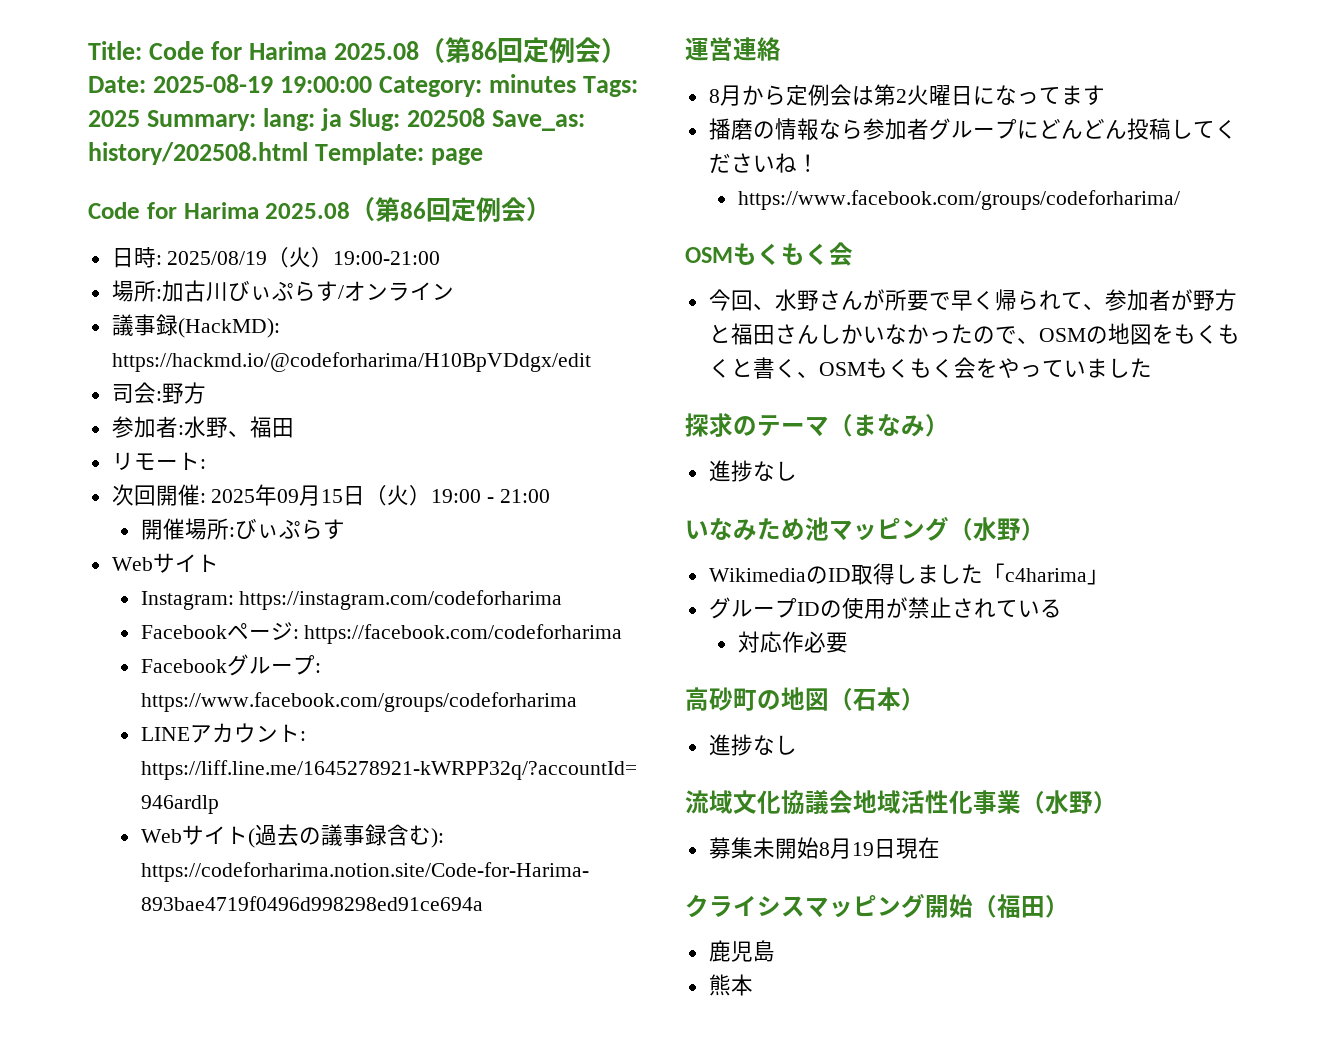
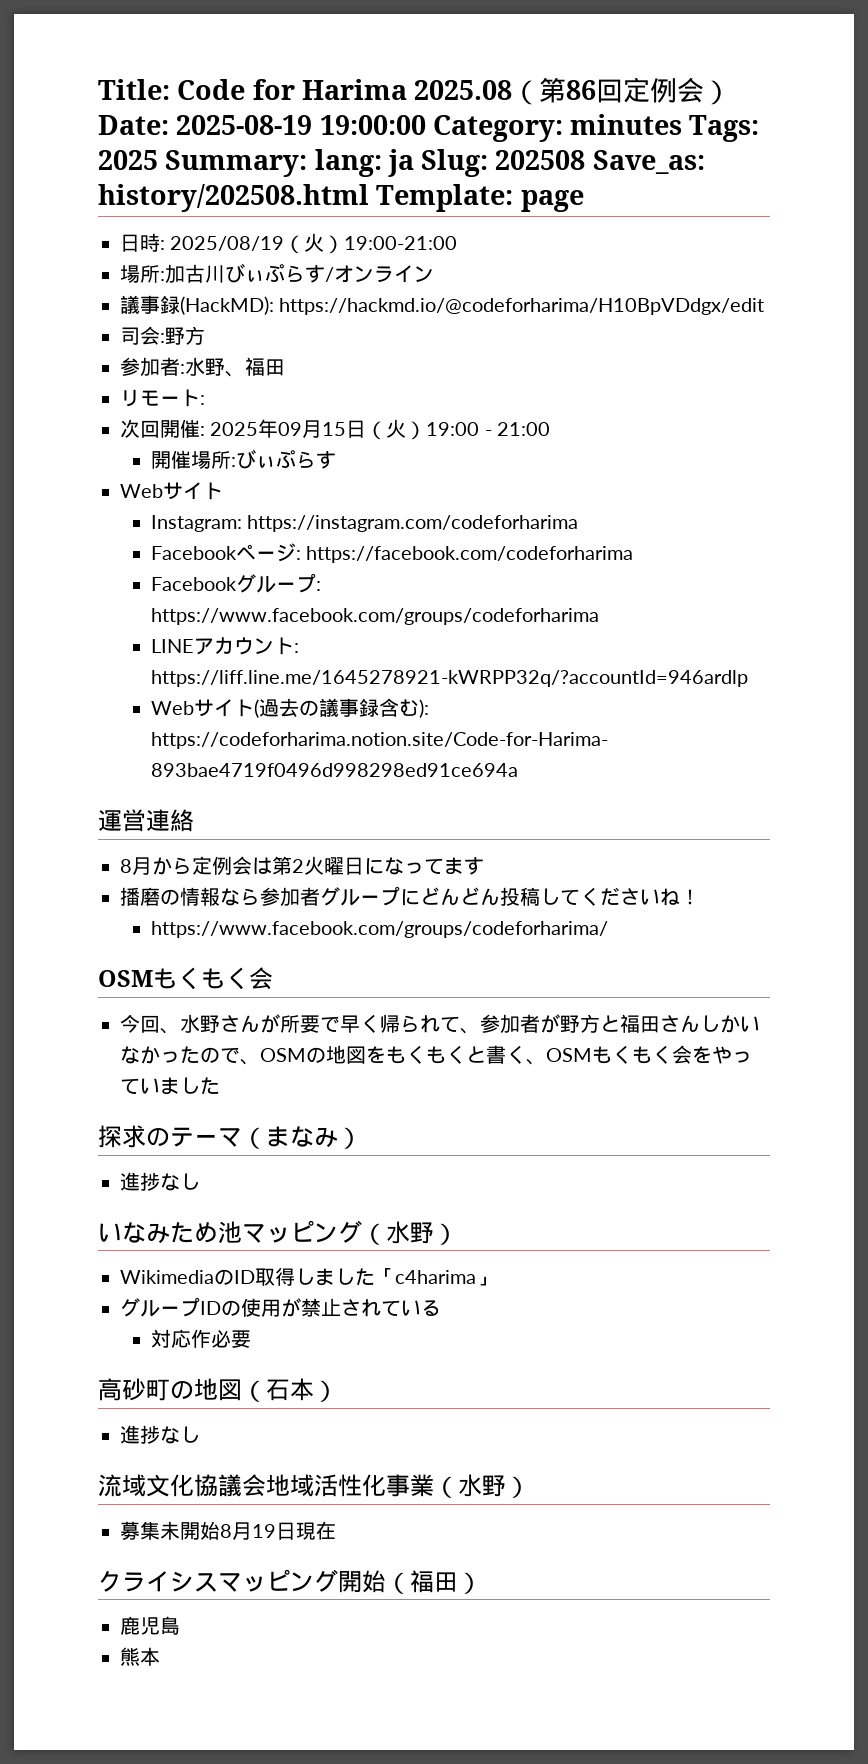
  Title: Code for Harima 2025.08（第86回定例会）Date: 2025-08-19 19:00:00 Category: minutes Tags: 2025 Summary: lang: ja Slug: 202508 Save_as: history/202508.html Template: page
- Code for Harima 2025.08（第86回定例会）

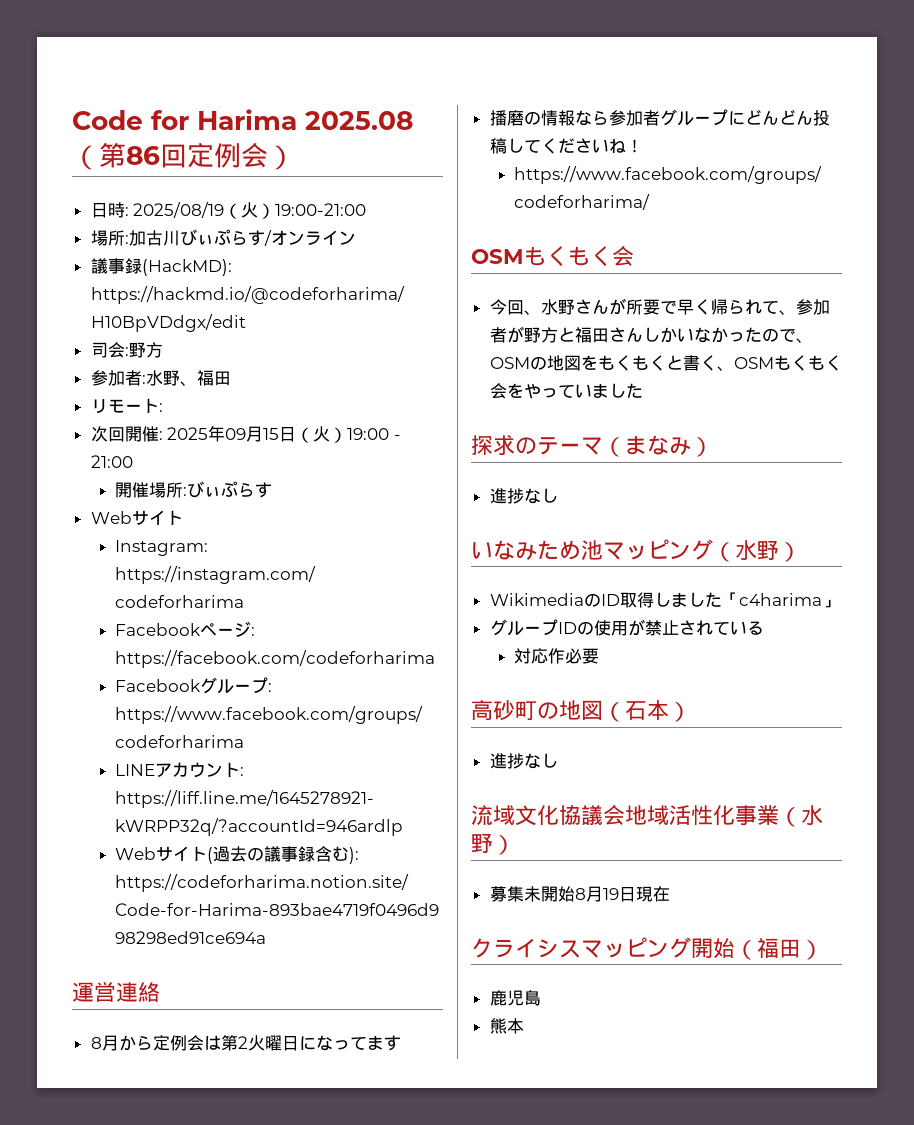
- Title: Code for Harima 2025.08（第86回定例会）Date: 2025-08-19 19:00:00 Category: minutes Tags: 2025 Summary: lang: ja Slug: 202508 Save_as: history/202508.html Template: page
+ Code for Harima 2025.08（第86回定例会）

